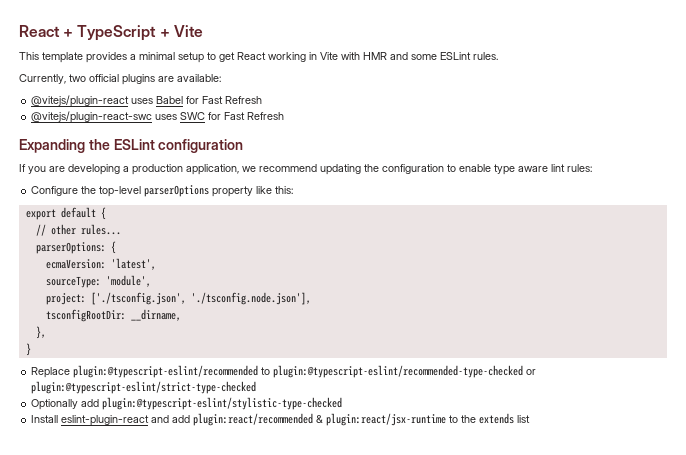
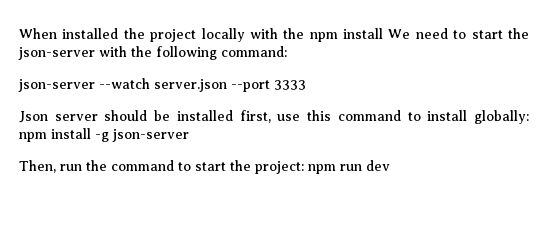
- React + TypeScript + Vite
- This template provides a minimal setup to get React working in Vite with HMR and some ESLint rules.
- Currently, two official plugins are available:
- @vitejs/plugin-react uses Babel for Fast Refresh
- @vitejs/plugin-react-swc uses SWC for Fast Refresh
- Expanding the ESLint configuration
- If you are developing a production application, we recommend updating the configuration to enable type aware lint rules:
- Configure the top-level parserOptions property like this:
- export default {
- // other rules...
- parserOptions: {
- ecmaVersion: 'latest',
- sourceType: 'module',
- project: ['./tsconfig.json', './tsconfig.node.json'],
- tsconfigRootDir: __dirname,
- },
- }
- Replace plugin:@typescript-eslint/recommended to plugin:@typescript-eslint/recommended-type-checked or plugin:@typescript-eslint/strict-type-checked
- Optionally add plugin:@typescript-eslint/stylistic-type-checked
- Install eslint-plugin-react and add plugin:react/recommended & plugin:react/jsx-runtime to the extends list
+ When installed the project locally with the npm install We need to start the json-server with the following command:
+ json-server --watch server.json --port 3333
+ Json server should be installed first, use this command to install globally: npm install -g json-server
+ Then, run the command to start the project: npm run dev

